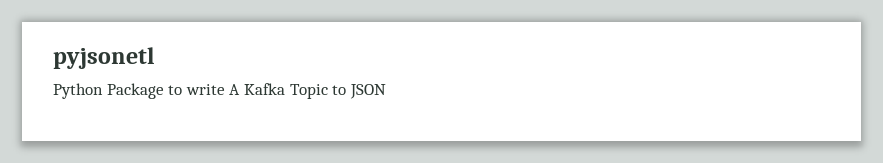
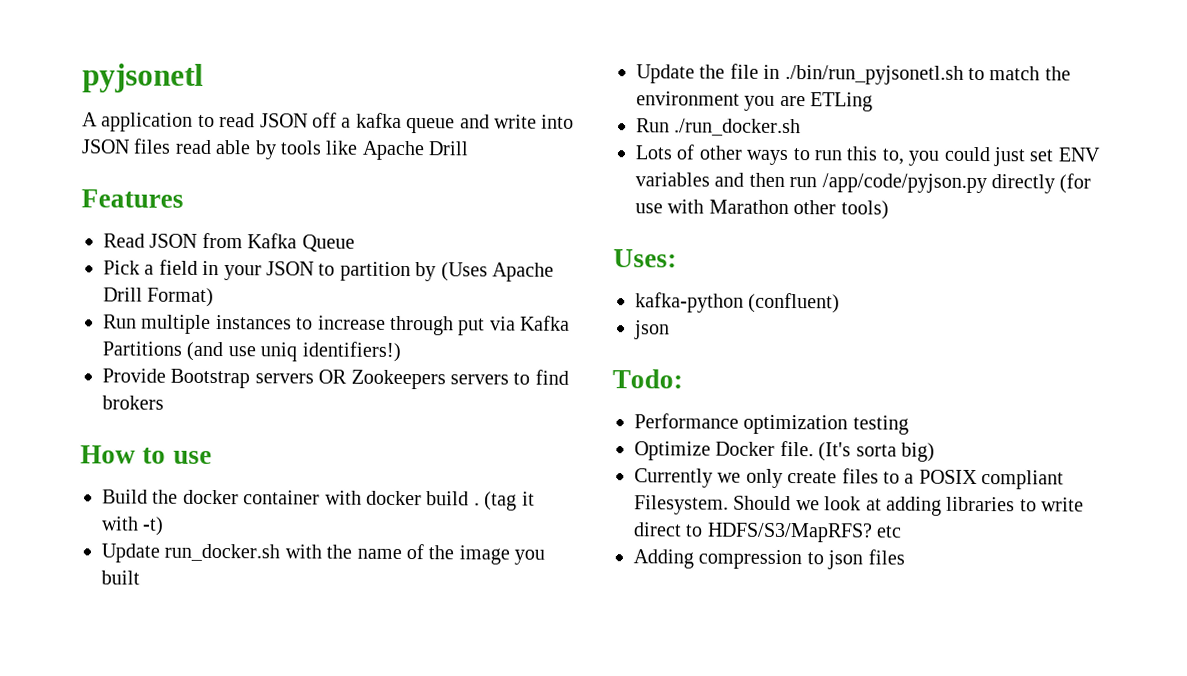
- Python Package to write A Kafka Topic to JSON
+ A application to read JSON off a kafka queue and write into JSON files read able by tools like Apache Drill
+ Features
+ Read JSON from Kafka Queue
+ Pick a field in your JSON to partition by (Uses Apache Drill Format)
+ Run multiple instances to increase through put via Kafka Partitions (and use uniq identifiers!)
+ Provide Bootstrap servers OR Zookeepers servers to find brokers
+ How to use
+ Build the docker container with docker build . (tag it with -t)
+ Update run_docker.sh with the name of the image you built
+ Update the file in ./bin/run_pyjsonetl.sh to match the environment you are ETLing
+ Run ./run_docker.sh
+ Lots of other ways to run this to, you could just set ENV variables and then run /app/code/pyjson.py directly (for use with Marathon other tools)
+ Uses:
+ kafka-python (confluent)
+ json
+ Todo:
+ Performance optimization testing
+ Optimize Docker file. (It's sorta big)
+ Currently we only create files to a POSIX compliant Filesystem. Should we look at adding libraries to write direct to HDFS/S3/MapRFS? etc
+ Adding compression to json files

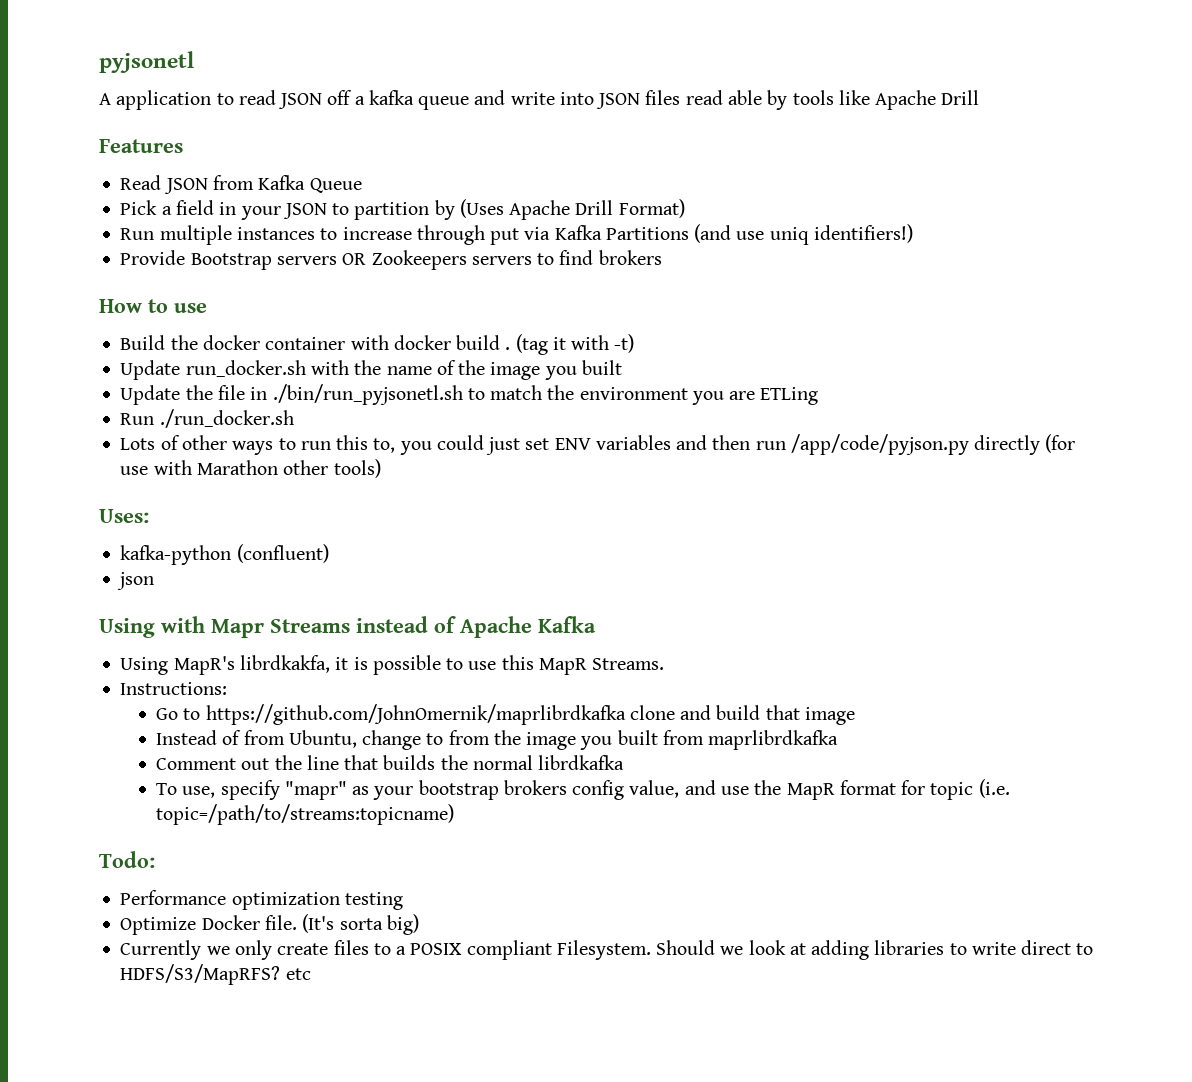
+ Using with Mapr Streams instead of Apache Kafka
+ Using MapR's librdkakfa, it is possible to use this MapR Streams.
+ Instructions:
+ Go to https://github.com/JohnOmernik/maprlibrdkafka clone and build that image
+ Instead of from Ubuntu, change to from the image you built from maprlibrdkafka
+ Comment out the line that builds the normal librdkafka
+ To use, specify "mapr" as your bootstrap brokers config value, and use the MapR format for topic (i.e. topic=/path/to/streams:topicname)
- Adding compression to json files

